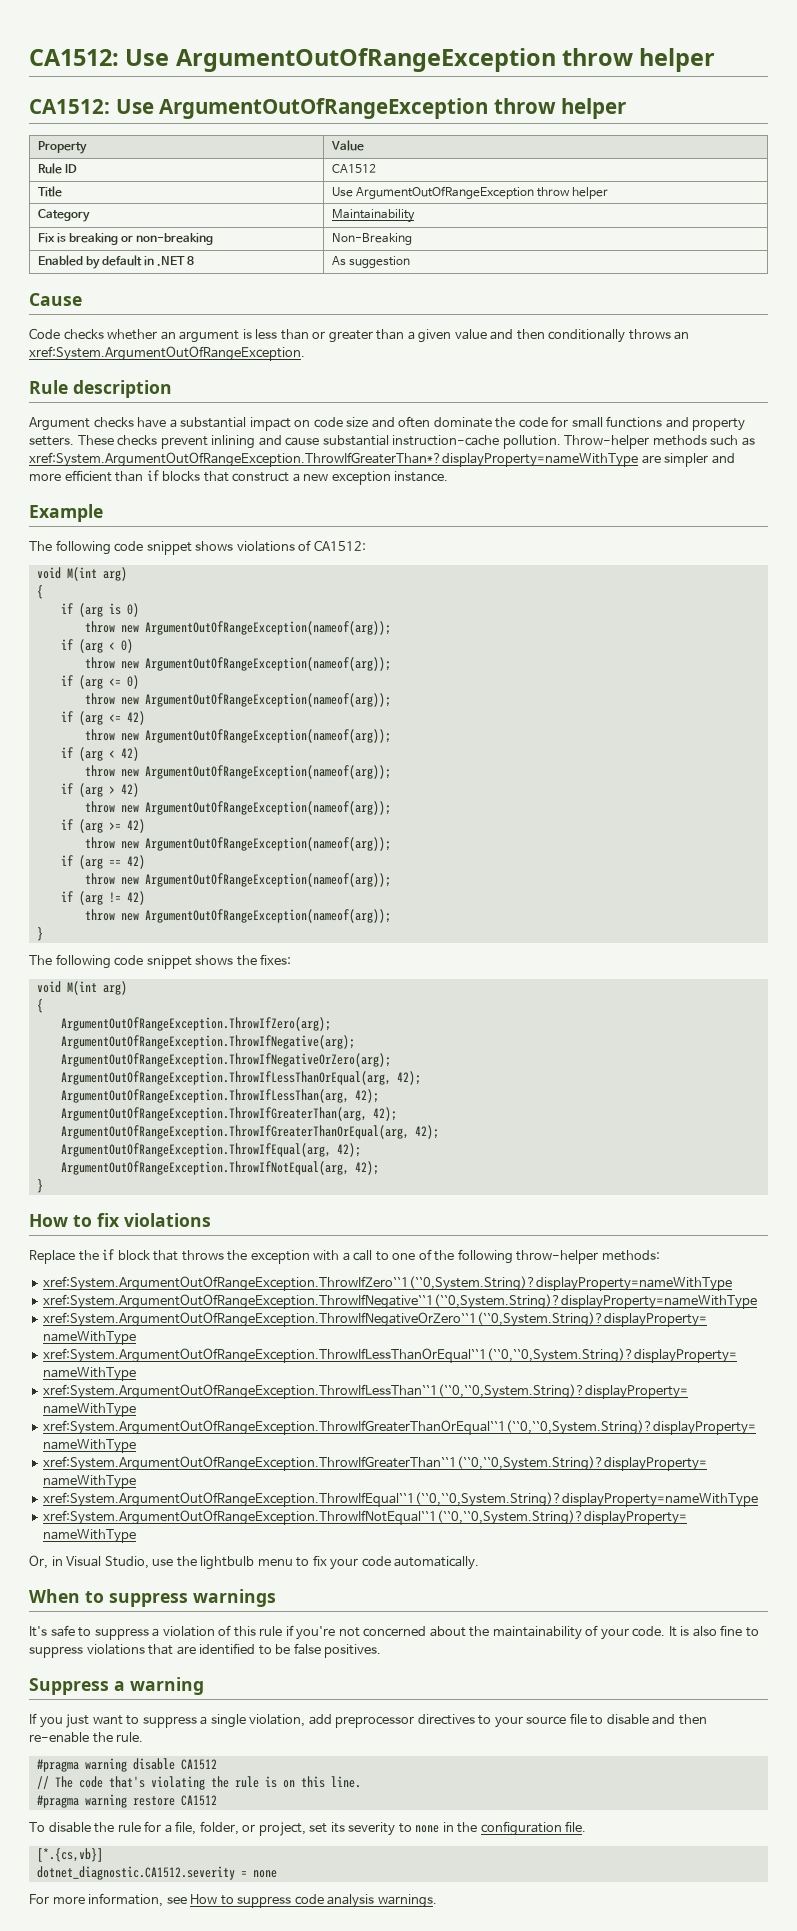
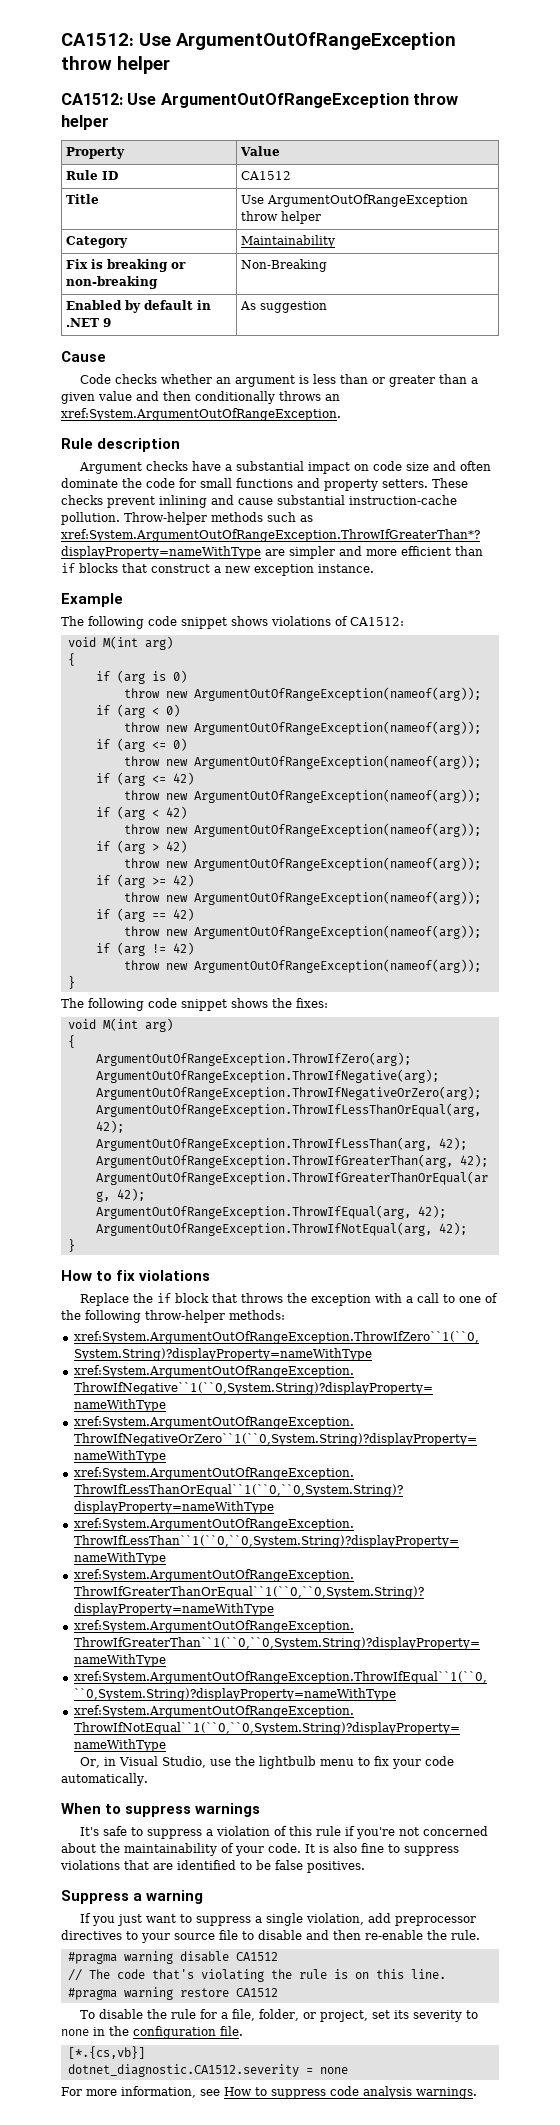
- Enabled by default in .NET 8 | As suggestion
+ Enabled by default in .NET 9 | As suggestion

